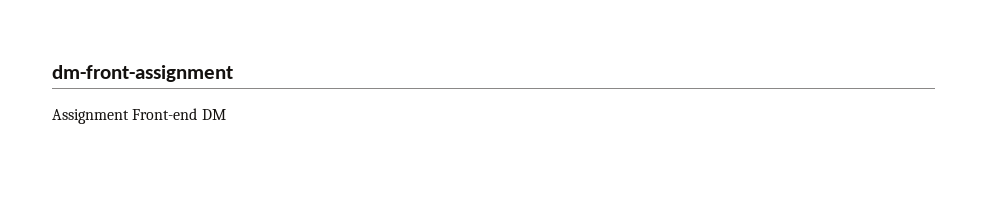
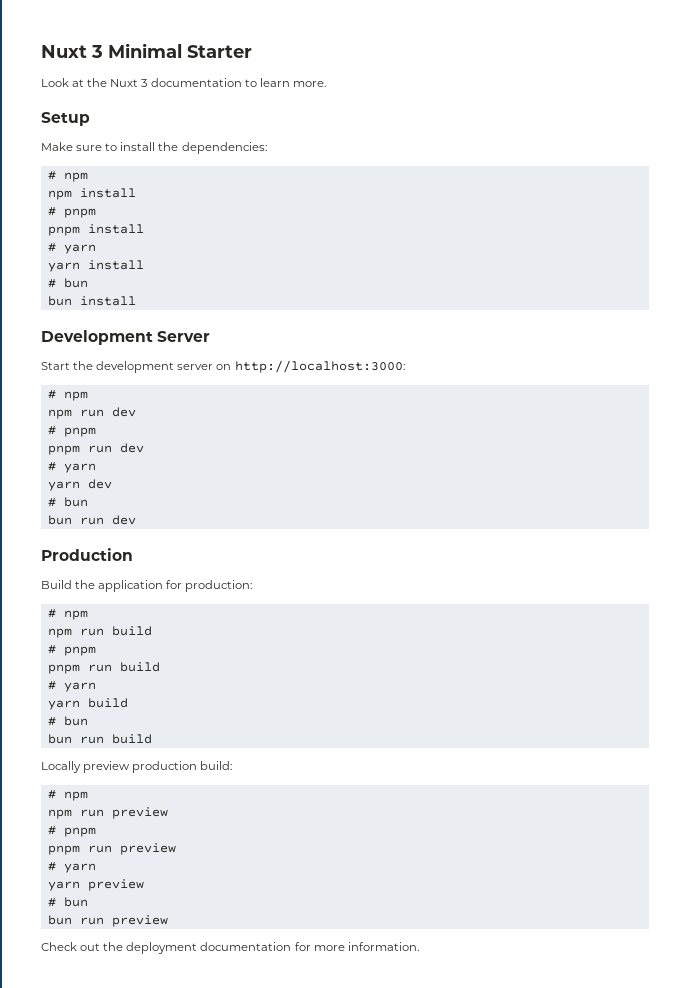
- dm-front-assignment
- Assignment Front-end DM
+ Nuxt 3 Minimal Starter
+ Look at the Nuxt 3 documentation to learn more.
+ Setup
+ Make sure to install the dependencies:
+ # npm
+ npm install
+ # pnpm
+ pnpm install
+ # yarn
+ yarn install
+ # bun
+ bun install
+ Development Server
+ Start the development server on http://localhost:3000:
+ # npm
+ npm run dev
+ # pnpm
+ pnpm run dev
+ # yarn
+ yarn dev
+ # bun
+ bun run dev
+ Production
+ Build the application for production:
+ # npm
+ npm run build
+ # pnpm
+ pnpm run build
+ # yarn
+ yarn build
+ # bun
+ bun run build
+ Locally preview production build:
+ # npm
+ npm run preview
+ # pnpm
+ pnpm run preview
+ # yarn
+ yarn preview
+ # bun
+ bun run preview
+ Check out the deployment documentation for more information.

